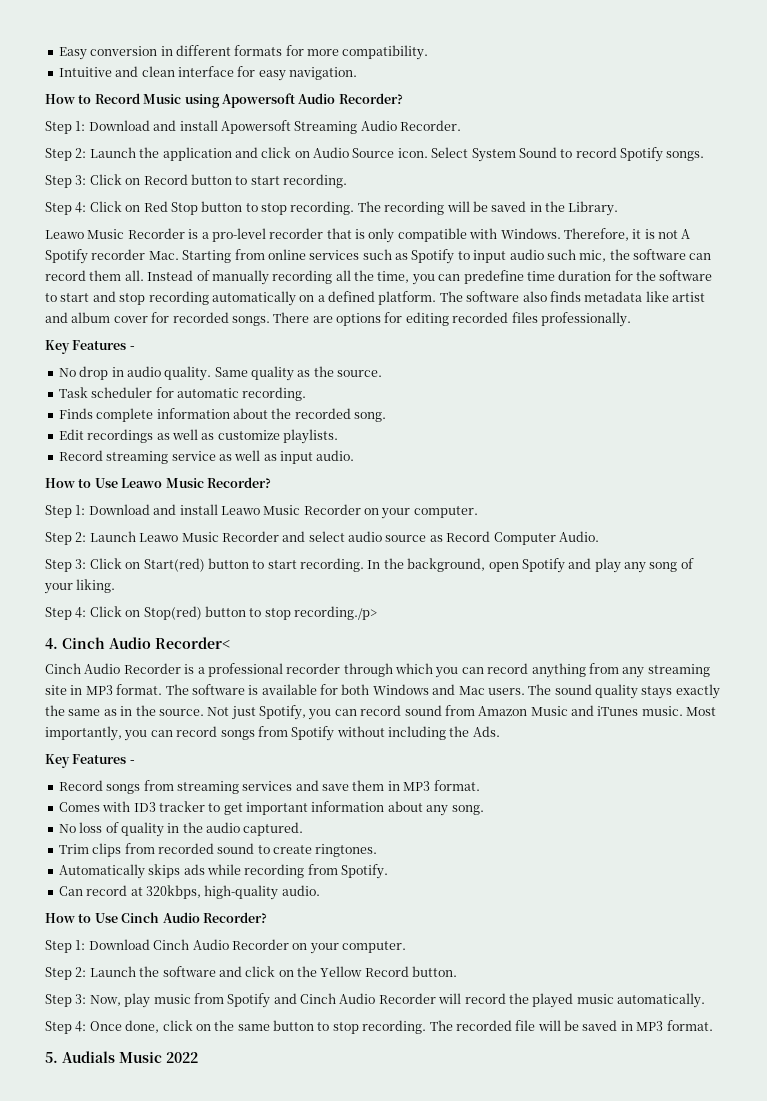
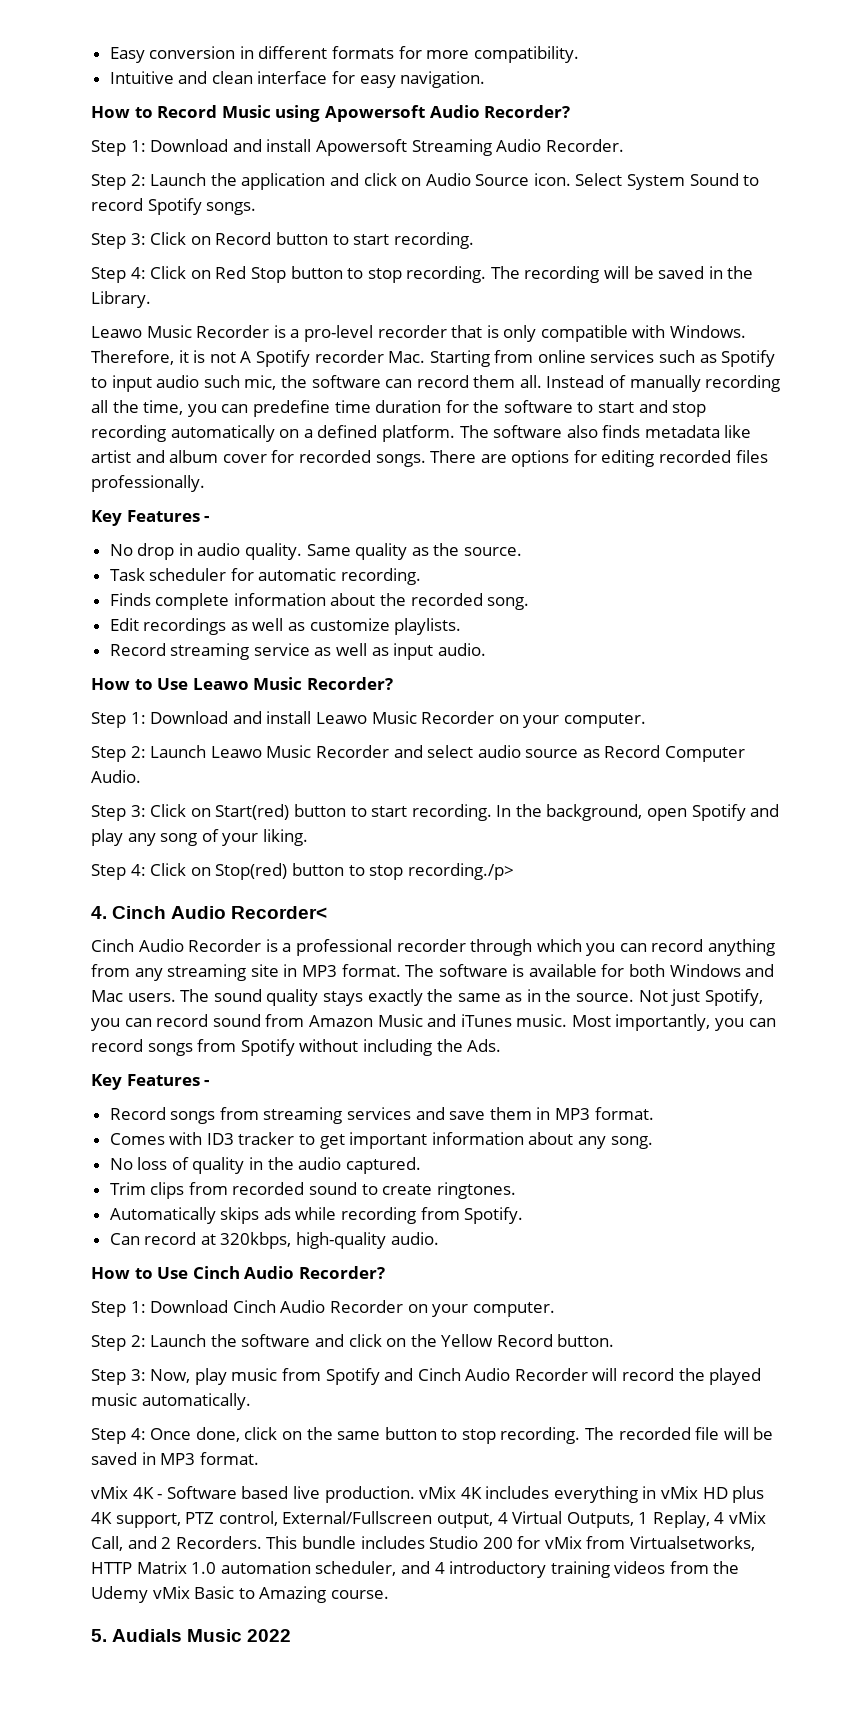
+ vMix 4K - Software based live production. vMix 4K includes everything in vMix HD plus 4K support, PTZ control, External/Fullscreen output, 4 Virtual Outputs, 1 Replay, 4 vMix Call, and 2 Recorders. This bundle includes Studio 200 for vMix from Virtualsetworks, HTTP Matrix 1.0 automation scheduler, and 4 introductory training videos from the Udemy vMix Basic to Amazing course.

